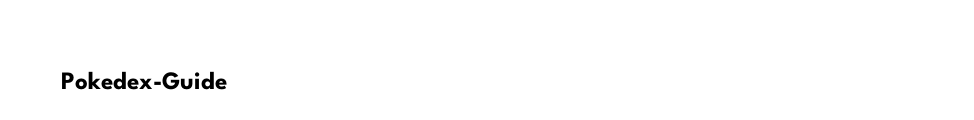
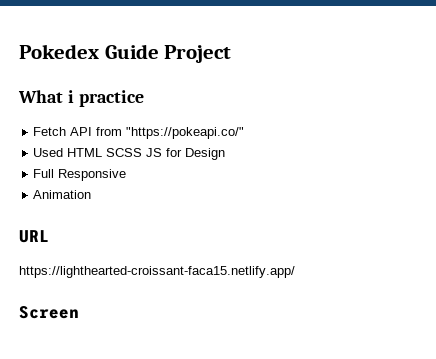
- Pokedex-Guide
+ Pokedex Guide Project
+ What i practice
+ Fetch API from "https://pokeapi.co/"
+ Used HTML SCSS JS for Design
+ Full Responsive
+ Animation
+ URL
+ https://lighthearted-croissant-faca15.netlify.app/
+ Screen

